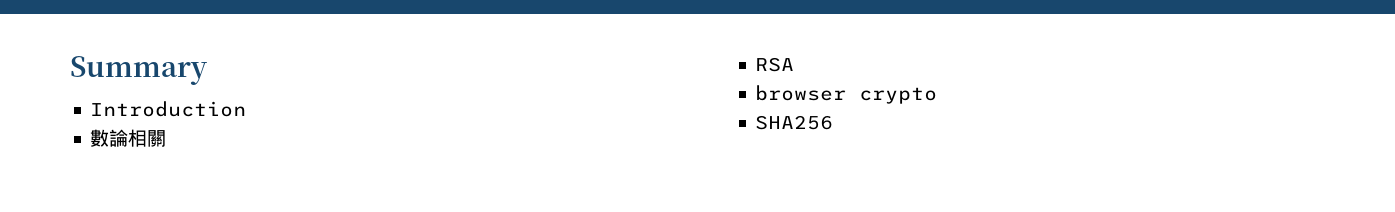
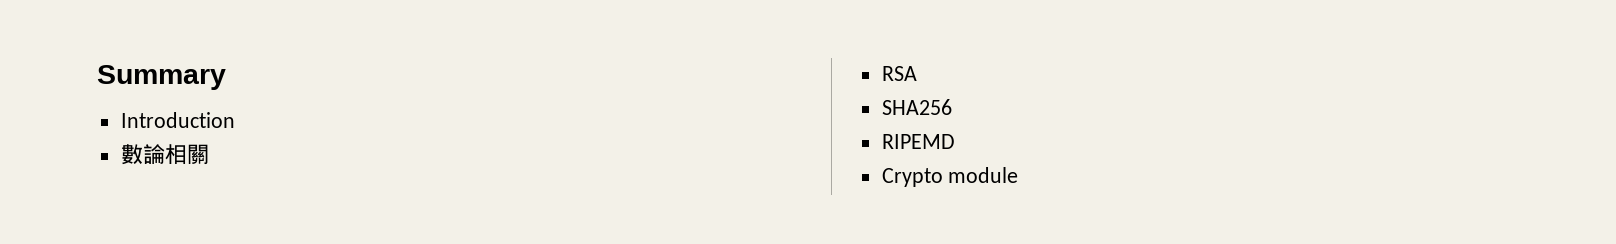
- browser crypto
  SHA256
+ RIPEMD
+ Crypto module

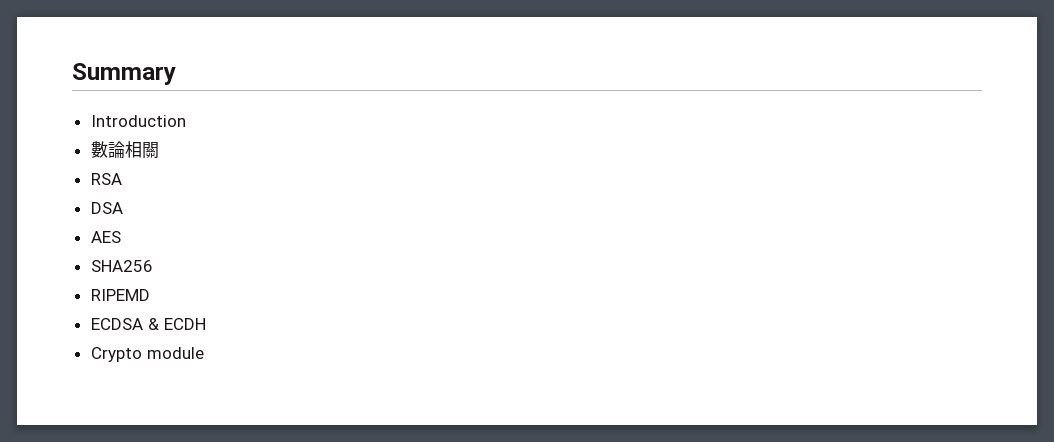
+ DSA
+ AES
+ ECDSA & ECDH

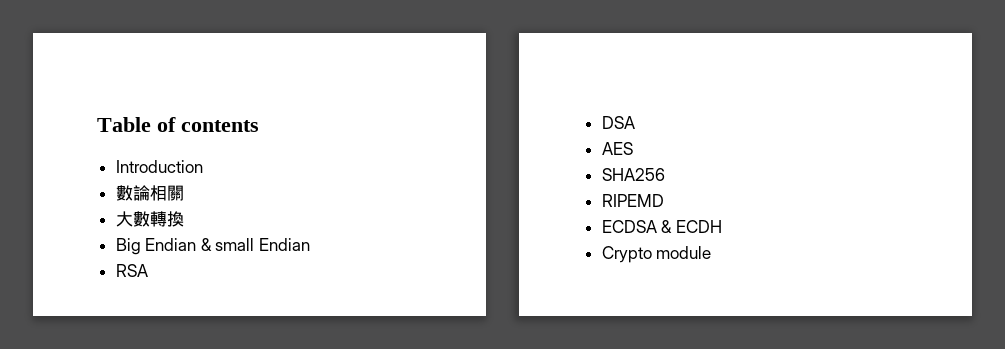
- Summary
+ Table of contents
+ 大數轉換
+ Big Endian & small Endian

